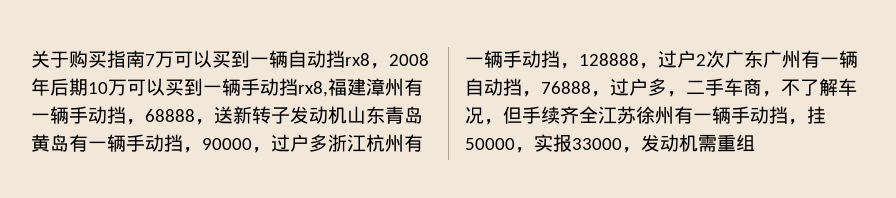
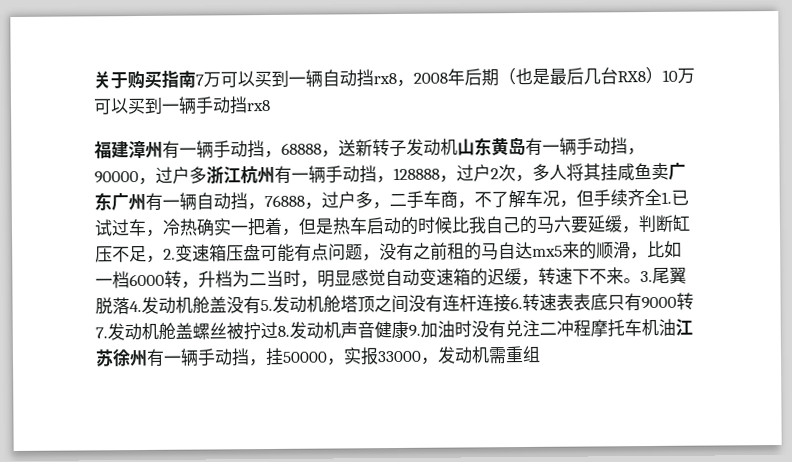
- 关于购买指南7万可以买到一辆自动挡rx8，2008年后期10万可以买到一辆手动挡rx8,福建漳州有一辆手动挡，68888，送新转子发动机山东青岛黄岛有一辆手动挡，90000，过户多浙江杭州有一辆手动挡，128888，过户2次广东广州有一辆自动挡，76888，过户多，二手车商，不了解车况，但手续齐全江苏徐州有一辆手动挡，挂50000，实报33000，发动机需重组
+ 关于购买指南7万可以买到一辆自动挡rx8，2008年后期（也是最后几台RX8）10万可以买到一辆手动挡rx8
+ 福建漳州有一辆手动挡，68888，送新转子发动机山东黄岛有一辆手动挡，90000，过户多浙江杭州有一辆手动挡，128888，过户2次，多人将其挂咸鱼卖广东广州有一辆自动挡，76888，过户多，二手车商，不了解车况，但手续齐全1.已试过车，冷热确实一把着，但是热车启动的时候比我自己的马六要延缓，判断缸压不足，2.变速箱压盘可能有点问题，没有之前租的马自达mx5来的顺滑，比如一档6000转，升档为二当时，明显感觉自动变速箱的迟缓，转速下不来。3.尾翼脱落4.发动机舱盖没有5.发动机舱塔顶之间没有连杆连接6.转速表表底只有9000转7.发动机舱盖螺丝被拧过8.发动机声音健康9.加油时没有兑注二冲程摩托车机油江苏徐州有一辆手动挡，挂50000，实报33000，发动机需重组

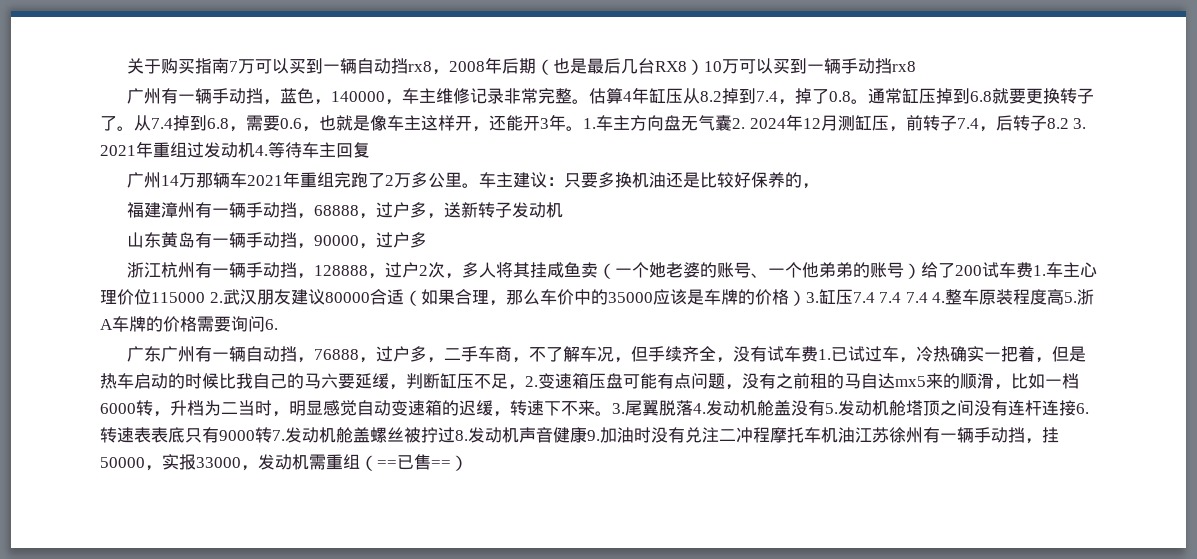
+ 广州有一辆手动挡，蓝色，140000，车主维修记录非常完整。估算4年缸压从8.2掉到7.4，掉了0.8。通常缸压掉到6.8就要更换转子了。从7.4掉到6.8，需要0.6，也就是像车主这样开，还能开3年。1.车主方向盘无气囊2. 2024年12月测缸压，前转子7.4，后转子8.2 3. 2021年重组过发动机4.等待车主回复
+ 广州14万那辆车2021年重组完跑了2万多公里。车主建议：只要多换机油还是比较好保养的，
- 福建漳州有一辆手动挡，68888，送新转子发动机山东黄岛有一辆手动挡，90000，过户多浙江杭州有一辆手动挡，128888，过户2次，多人将其挂咸鱼卖广东广州有一辆自动挡，76888，过户多，二手车商，不了解车况，但手续齐全1.已试过车，冷热确实一把着，但是热车启动的时候比我自己的马六要延缓，判断缸压不足，2.变速箱压盘可能有点问题，没有之前租的马自达mx5来的顺滑，比如一档6000转，升档为二当时，明显感觉自动变速箱的迟缓，转速下不来。
+ 福建漳州有一辆手动挡，68888，过户多，送新转子发动机
+ 山东黄岛有一辆手动挡，90000，过户多
+ 浙江杭州有一辆手动挡，128888，过户2次，多人将其挂咸鱼卖（一个她老婆的账号、一个他弟弟的账号）给了200试车费1.车主心理价位115000 2.武汉朋友建议80000合适（如果合理，那么车价中的35000应该是车牌的价格）3.缸压7.4 7.4 7.4 4.整车原装程度高5.浙A车牌的价格需要询问6.
+ 广东广州有一辆自动挡，76888，过户多，二手车商，不了解车况，但手续齐全，没有试车费1.已试过车，冷热确实一把着，但是热车启动的时候比我自己的马六要延缓，判断缸压不足，2.变速箱压盘可能有点问题，没有之前租的马自达mx5来的顺滑，比如一档6000转，升档为二当时，明显感觉自动变速箱的迟缓，转速下不来。
- 3.尾翼脱落4.发动机舱盖没有5.发动机舱塔顶之间没有连杆连接6.转速表表底只有9000转7.发动机舱盖螺丝被拧过8.发动机声音健康9.加油时没有兑注二冲程摩托车机油江苏徐州有一辆手动挡，挂50000，实报33000，发动机需重组
+ 3.尾翼脱落4.发动机舱盖没有5.发动机舱塔顶之间没有连杆连接6.转速表表底只有9000转7.发动机舱盖螺丝被拧过8.发动机声音健康9.加油时没有兑注二冲程摩托车机油江苏徐州有一辆手动挡，挂50000，实报33000，发动机需重组（==已售==）

